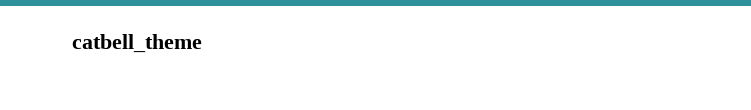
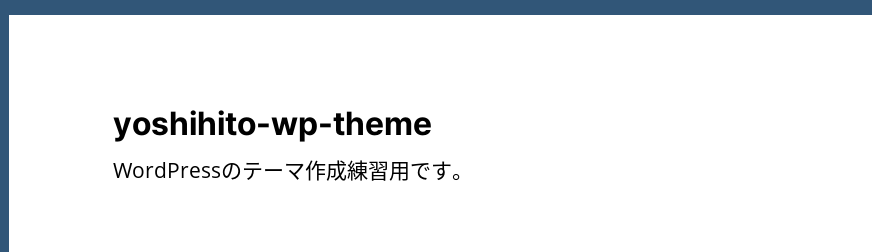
- catbell_theme
+ yoshihito-wp-theme
+ WordPressのテーマ作成練習用です。

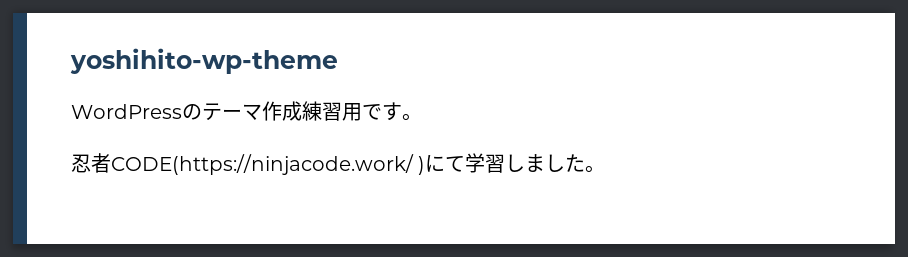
+ 忍者CODE(https://ninjacode.work/ )にて学習しました。

